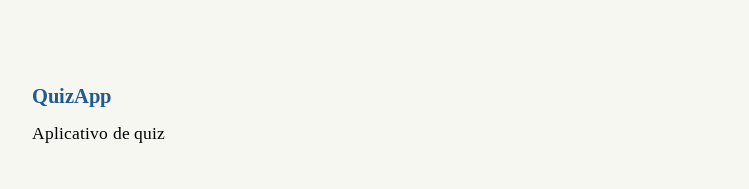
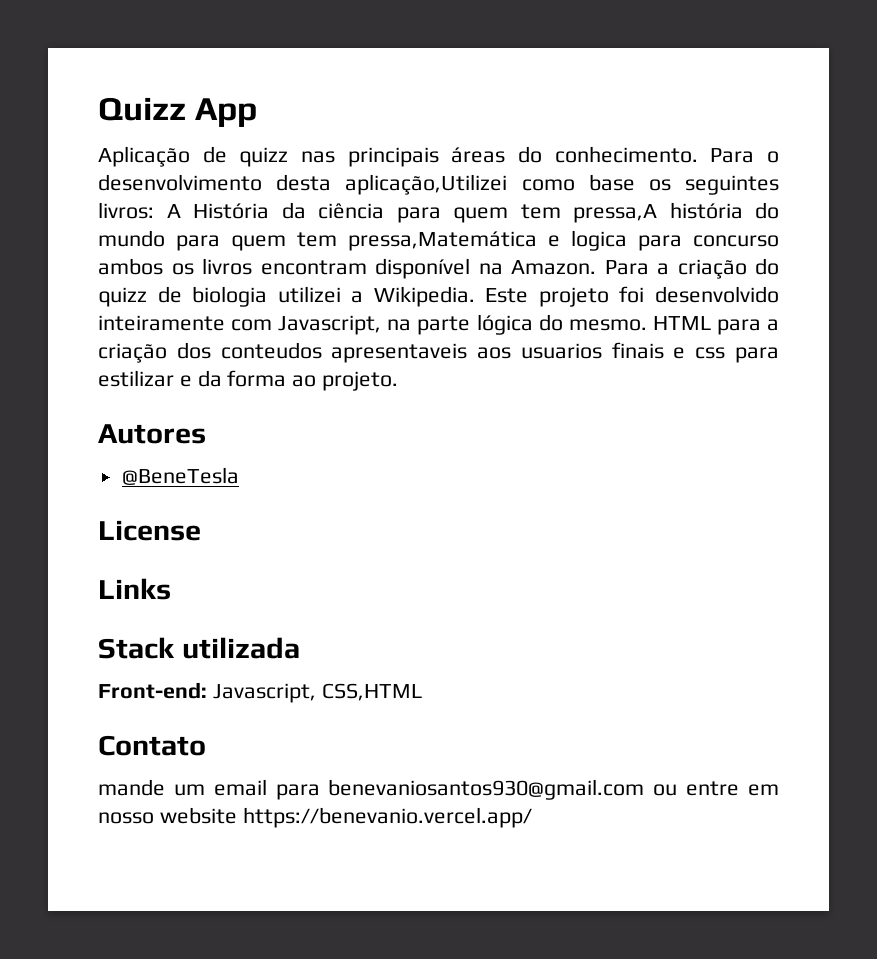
- QuizApp
- Aplicativo de quiz
+ Quizz App
+ Aplicação de quizz nas principais áreas do conhecimento. Para o desenvolvimento desta aplicação,Utilizei como base os seguintes livros: A História da ciência para quem tem pressa,A história do mundo para quem tem pressa,Matemática e logica para concurso ambos os livros encontram disponível na Amazon. Para a criação do quizz de biologia utilizei a Wikipedia. Este projeto foi desenvolvido inteiramente com Javascript, na parte lógica do mesmo. HTML para a criação dos conteudos apresentaveis aos usuarios finais e css para estilizar e da forma ao projeto.
+ Autores
+ @BeneTesla
+ License
+ Links
+ Stack utilizada
+ Front-end: Javascript, CSS,HTML
+ Contato
+ mande um email para benevaniosantos930@gmail.com ou entre em nosso website https://benevanio.vercel.app/

